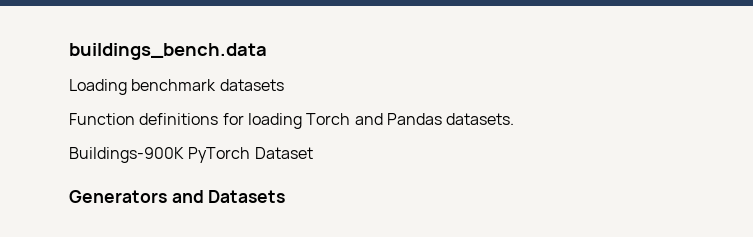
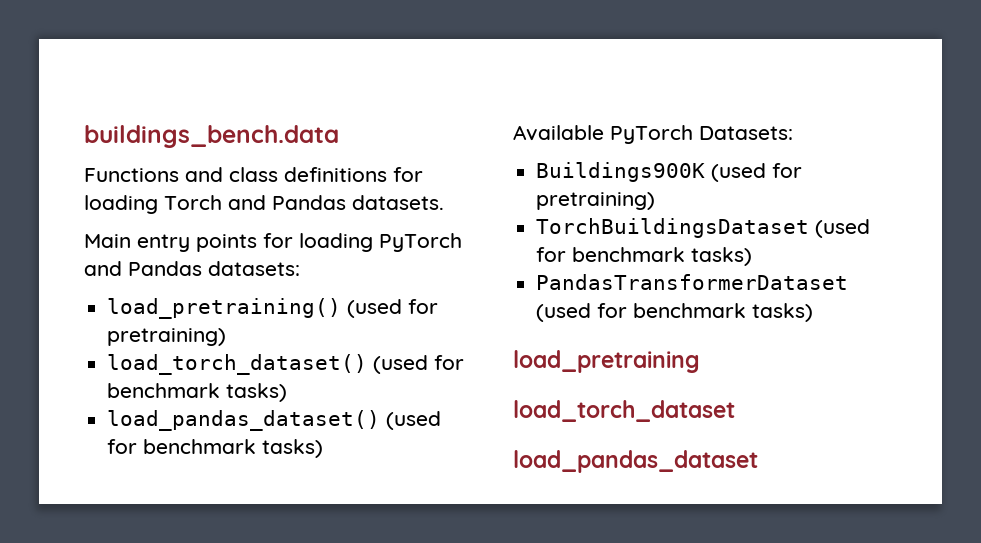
- Loading benchmark datasets
- Function definitions for loading Torch and Pandas datasets.
+ Functions and class definitions for loading Torch and Pandas datasets.
- Buildings-900K PyTorch Dataset
- Generators and Datasets
+ Main entry points for loading PyTorch and Pandas datasets:
+ load_pretraining() (used for pretraining)
+ load_torch_dataset() (used for benchmark tasks)
+ load_pandas_dataset() (used for benchmark tasks)
+ Available PyTorch Datasets:
+ Buildings900K (used for pretraining)
+ TorchBuildingsDataset (used for benchmark tasks)
+ PandasTransformerDataset (used for benchmark tasks)
+ load_pretraining
+ load_torch_dataset
+ load_pandas_dataset

